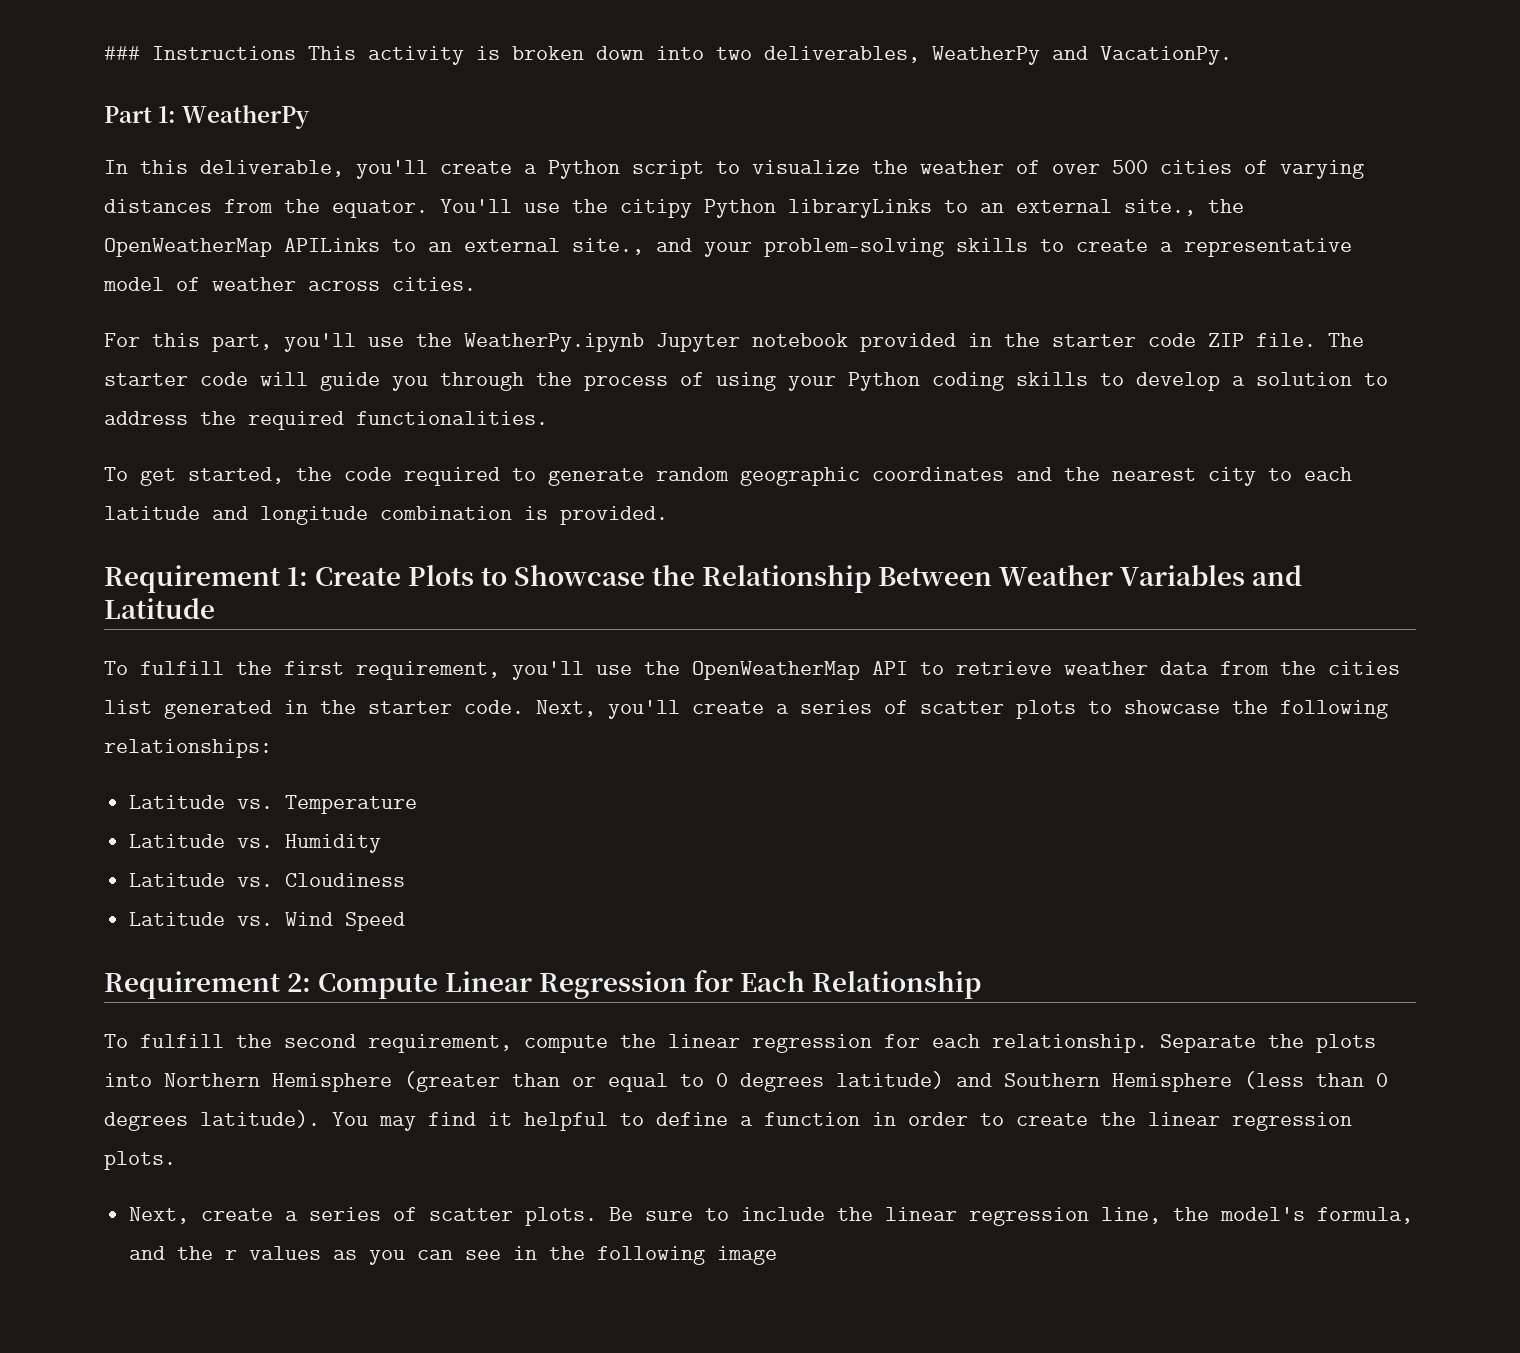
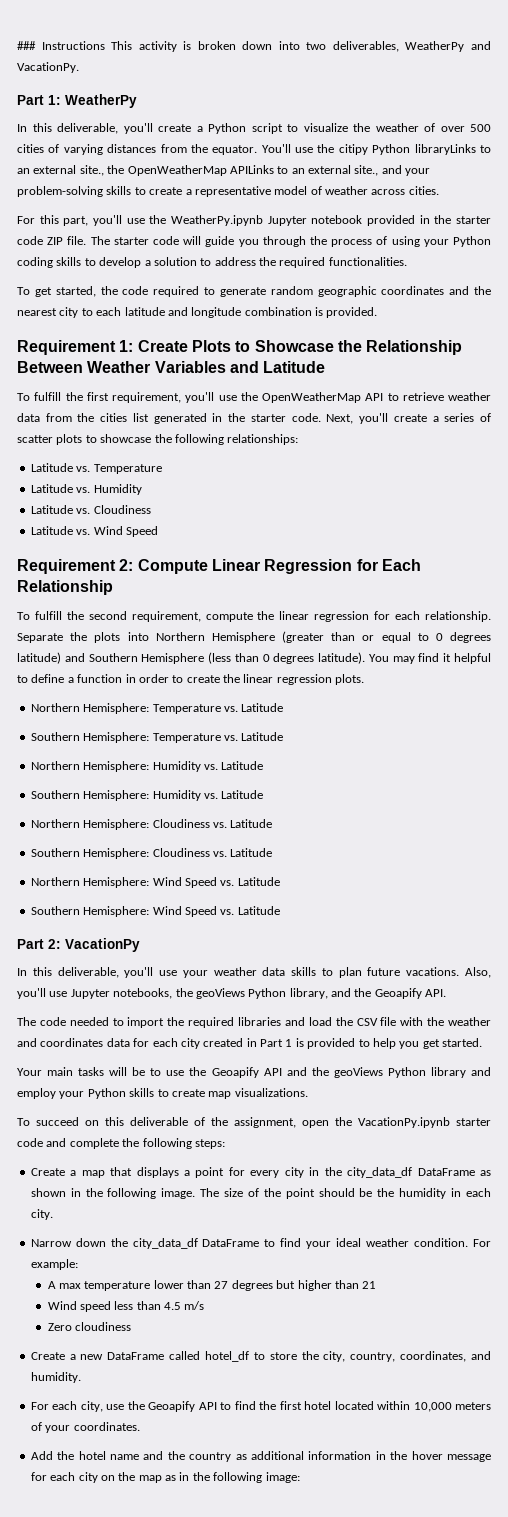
- Next, create a series of scatter plots. Be sure to include the linear regression line, the model's formula, and the r values as you can see in the following image
+ Northern Hemisphere: Temperature vs. Latitude
+ Southern Hemisphere: Temperature vs. Latitude
+ Northern Hemisphere: Humidity vs. Latitude
+ Southern Hemisphere: Humidity vs. Latitude
+ Northern Hemisphere: Cloudiness vs. Latitude
+ Southern Hemisphere: Cloudiness vs. Latitude
+ Northern Hemisphere: Wind Speed vs. Latitude
+ Southern Hemisphere: Wind Speed vs. Latitude
+ Part 2: VacationPy
+ In this deliverable, you'll use your weather data skills to plan future vacations. Also, you'll use Jupyter notebooks, the geoViews Python library, and the Geoapify API.
+ The code needed to import the required libraries and load the CSV file with the weather and coordinates data for each city created in Part 1 is provided to help you get started.
+ Your main tasks will be to use the Geoapify API and the geoViews Python library and employ your Python skills to create map visualizations.
+ To succeed on this deliverable of the assignment, open the VacationPy.ipynb starter code and complete the following steps:
+ Create a map that displays a point for every city in the city_data_df DataFrame as shown in the following image. The size of the point should be the humidity in each city.
+ Narrow down the city_data_df DataFrame to find your ideal weather condition. For example:
+ A max temperature lower than 27 degrees but higher than 21
+ Wind speed less than 4.5 m/s
+ Zero cloudiness
+ Create a new DataFrame called hotel_df to store the city, country, coordinates, and humidity.
+ For each city, use the Geoapify API to find the first hotel located within 10,000 meters of your coordinates.
+ Add the hotel name and the country as additional information in the hover message for each city on the map as in the following image:

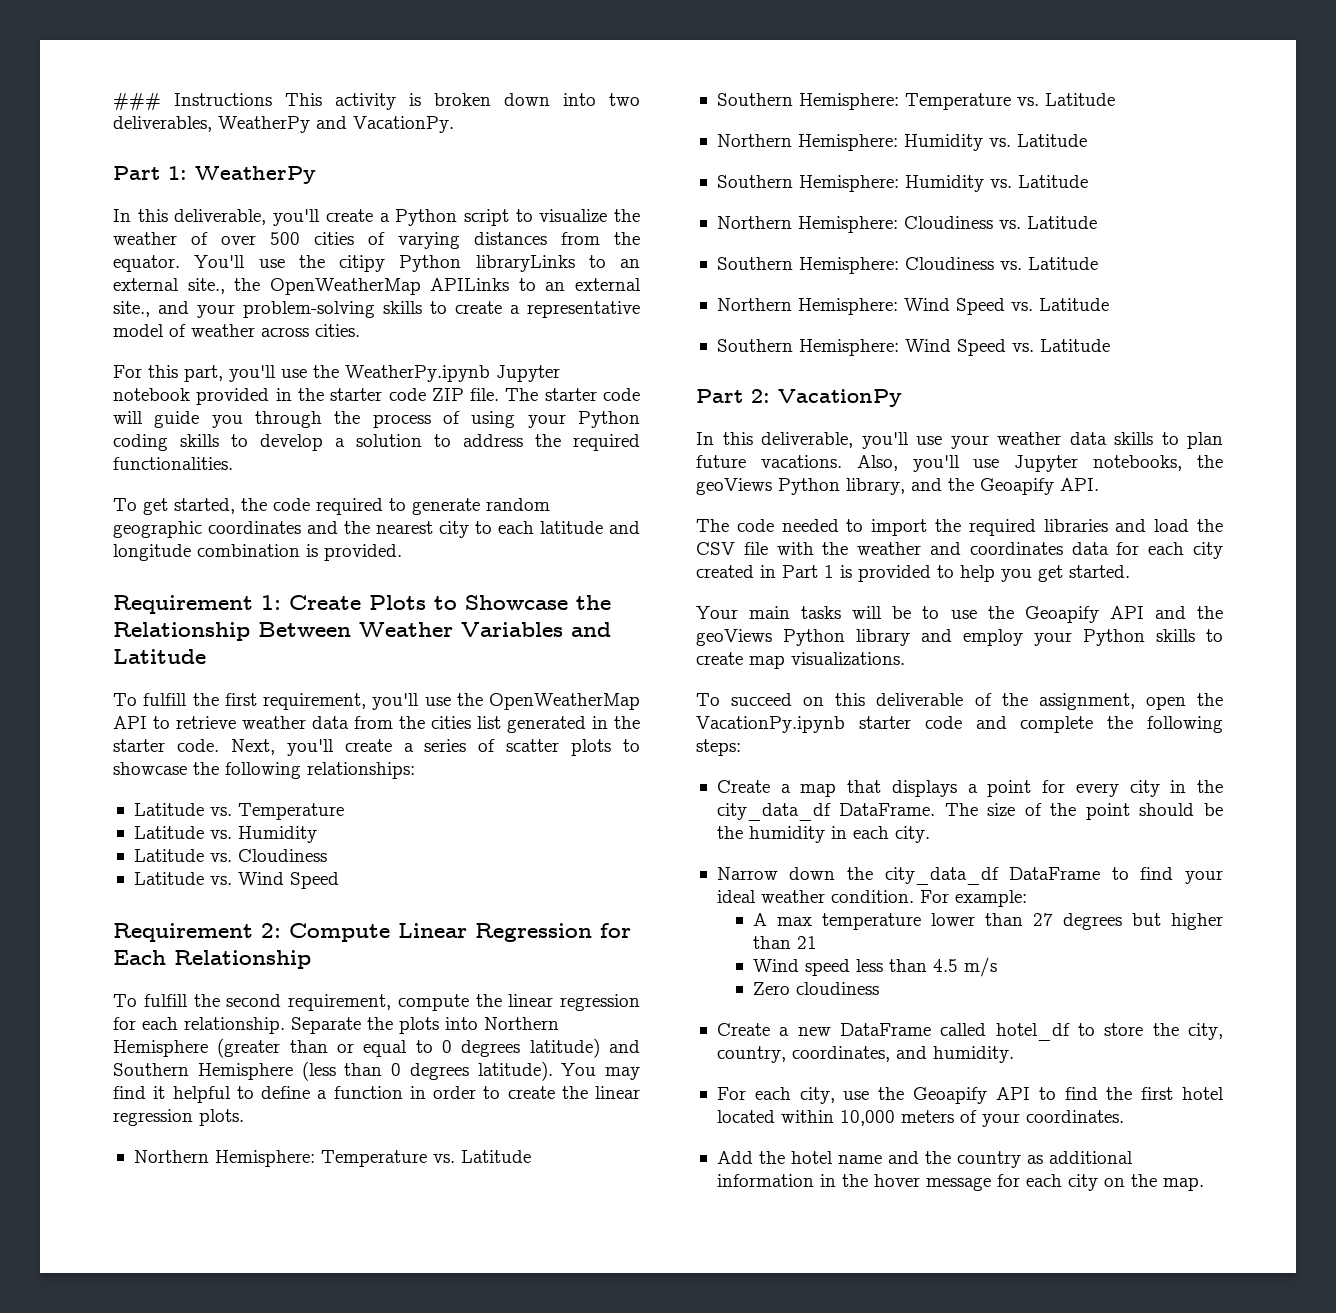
- Create a map that displays a point for every city in the city_data_df DataFrame as shown in the following image.
+ Create a map that displays a point for every city in the city_data_df DataFrame.
- Add the hotel name and the country as additional information in the hover message for each city on the map as in the following image:
+ Add the hotel name and the country as additional information in the hover message for each city on the map.

